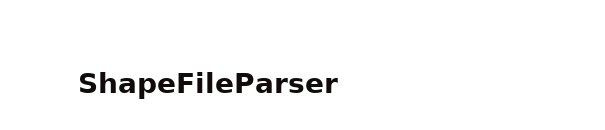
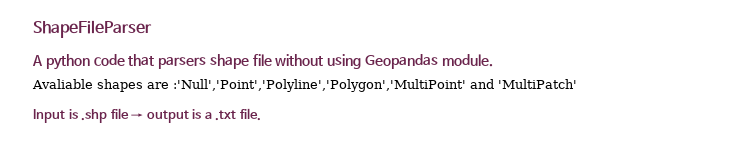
+ A python code that parsers shape file without using Geopandas module.
+ Avaliable shapes are :'Null','Point','Polyline','Polygon','MultiPoint' and 'MultiPatch'
+ Input is .shp file → output is a .txt file.

